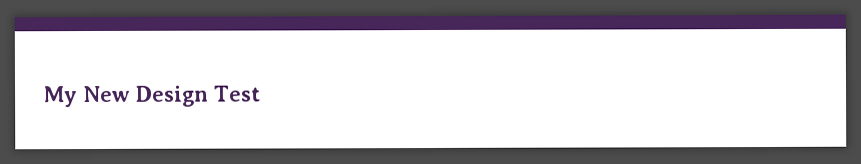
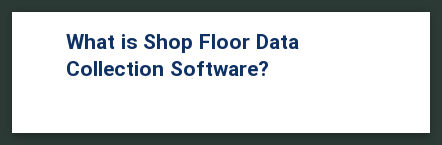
- My New Design Test
+ What is Shop Floor Data Collection Software?

